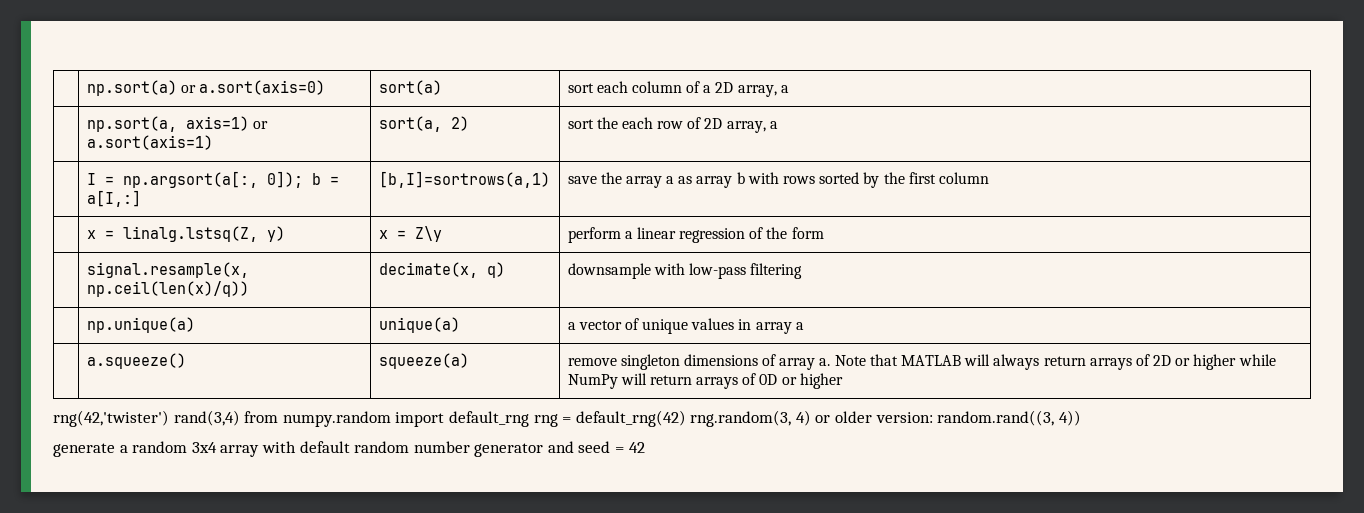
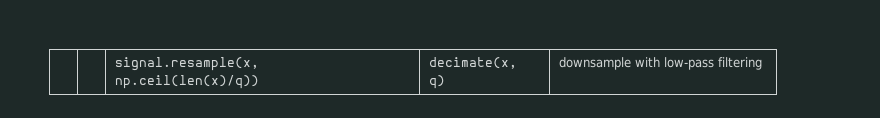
- | np.sort(a) or a.sort(axis=0) | sort(a) | sort each column of a 2D array, a
- | np.sort(a, axis=1) or a.sort(axis=1) | sort(a, 2) | sort the each row of 2D array, a
- | I = np.argsort(a[:, 0]); b = a[I,:] | [b,I]=sortrows(a,1) | save the array a as array b with rows sorted by the first column
- | x = linalg.lstsq(Z, y) | x = Z\y | perform a linear regression of the form
- | signal.resample(x, np.ceil(len(x)/q)) | decimate(x, q) | downsample with low-pass filtering
+ | | signal.resample(x, np.ceil(len(x)/q)) | decimate(x, q) | downsample with low-pass filtering
- | np.unique(a) | unique(a) | a vector of unique values in array a
- | a.squeeze() | squeeze(a) | remove singleton dimensions of array a. Note that MATLAB will always return arrays of 2D or higher while NumPy will return arrays of 0D or higher
- rng(42,'twister') rand(3,4) from numpy.random import default_rng rng = default_rng(42) rng.random(3, 4) or older version: random.rand((3, 4))
- generate a random 3x4 array with default random number generator and seed = 42

